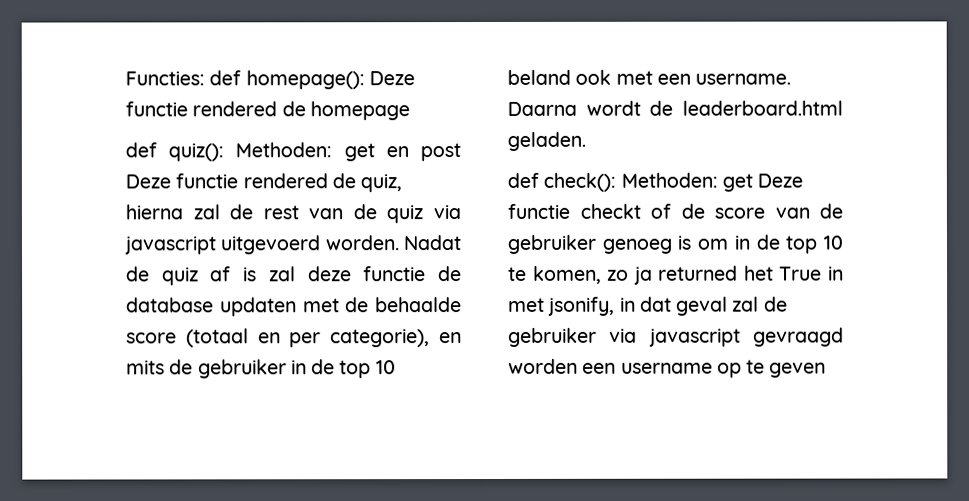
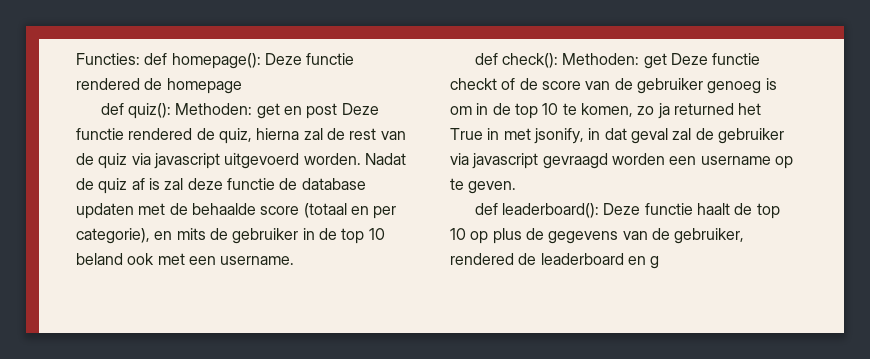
- Daarna wordt de leaderboard.html geladen.
- def check(): Methoden: get Deze functie checkt of de score van de gebruiker genoeg is om in de top 10 te komen, zo ja returned het True in met jsonify, in dat geval zal de gebruiker via javascript gevraagd worden een username op te geven
+ def check(): Methoden: get Deze functie checkt of de score van de gebruiker genoeg is om in de top 10 te komen, zo ja returned het True in met jsonify, in dat geval zal de gebruiker via javascript gevraagd worden een username op te geven.
+ def leaderboard(): Deze functie haalt de top 10 op plus de gegevens van de gebruiker, rendered de leaderboard en g

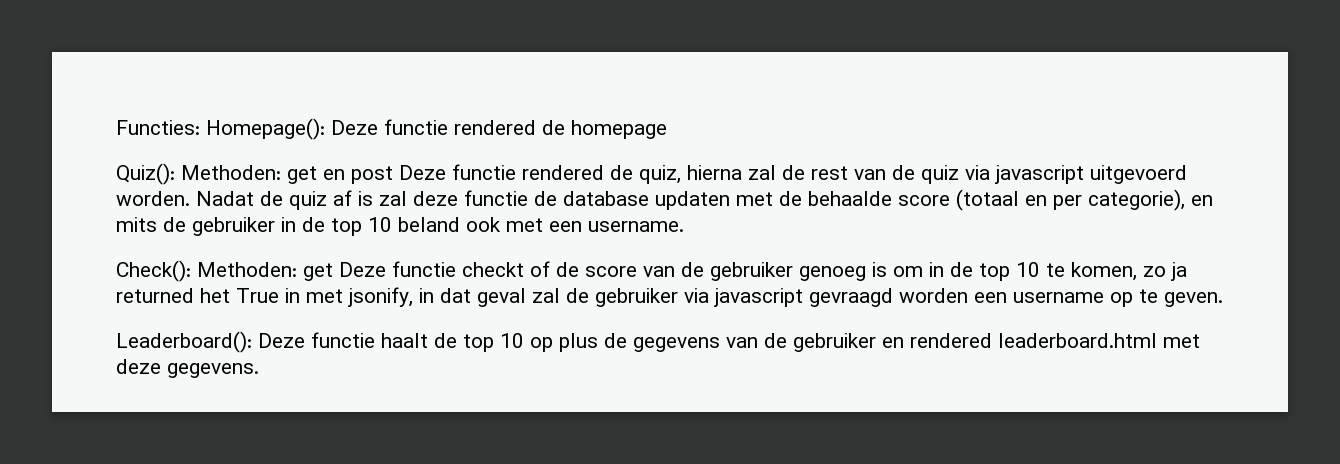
- Functies: def homepage(): Deze functie rendered de homepage
+ Functies: Homepage(): Deze functie rendered de homepage
- def quiz(): Methoden: get en post Deze functie rendered de quiz, hierna zal de rest van de quiz via javascript uitgevoerd worden.
+ Quiz(): Methoden: get en post Deze functie rendered de quiz, hierna zal de rest van de quiz via javascript uitgevoerd worden.
- def check(): Methoden: get Deze functie checkt of de score van de gebruiker genoeg is om in de top 10 te komen, zo ja returned het True in met jsonify, in dat geval zal de gebruiker via javascript gevraagd worden een username op te geven.
+ Check(): Methoden: get Deze functie checkt of de score van de gebruiker genoeg is om in de top 10 te komen, zo ja returned het True in met jsonify, in dat geval zal de gebruiker via javascript gevraagd worden een username op te geven.
- def leaderboard(): Deze functie haalt de top 10 op plus de gegevens van de gebruiker, rendered de leaderboard en g
+ Leaderboard(): Deze functie haalt de top 10 op plus de gegevens van de gebruiker en rendered leaderboard.html met deze gegevens.

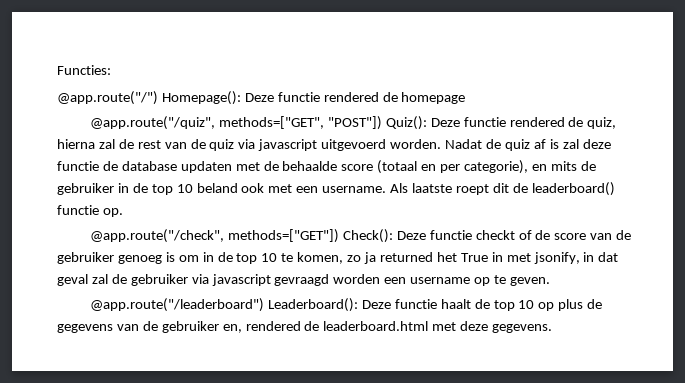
- Functies: Homepage(): Deze functie rendered de homepage
+ Functies:
+ @app.route("/") Homepage(): Deze functie rendered de homepage
- Quiz(): Methoden: get en post Deze functie rendered de quiz, hierna zal de rest van de quiz via javascript uitgevoerd worden.
+ @app.route("/quiz", methods=["GET", "POST"]) Quiz(): Deze functie rendered de quiz, hierna zal de rest van de quiz via javascript uitgevoerd worden.
- Nadat de quiz af is zal deze functie de database updaten met de behaalde score (totaal en per categorie), en mits de gebruiker in de top 10 beland ook met een username.
- Check(): Methoden: get Deze functie checkt of de score van de gebruiker genoeg is om in de top 10 te komen, zo ja returned het True in met jsonify, in dat geval zal de gebruiker via javascript gevraagd worden een username op te geven.
+ Nadat de quiz af is zal deze functie de database updaten met de behaalde score (totaal en per categorie), en mits de gebruiker in de top 10 beland ook met een username. Als laatste roept dit de leaderboard() functie op.
+ @app.route("/check", methods=["GET"]) Check(): Deze functie checkt of de score van de gebruiker genoeg is om in de top 10 te komen, zo ja returned het True in met jsonify, in dat geval zal de gebruiker via javascript gevraagd worden een username op te geven.
- Leaderboard(): Deze functie haalt de top 10 op plus de gegevens van de gebruiker en rendered leaderboard.html met deze gegevens.
+ @app.route("/leaderboard") Leaderboard(): Deze functie haalt de top 10 op plus de gegevens van de gebruiker en, rendered de leaderboard.html met deze gegevens.

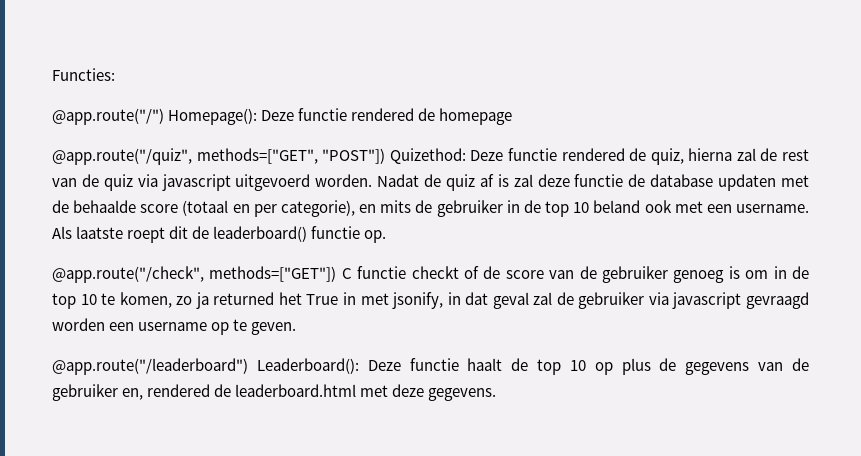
- @app.route("/quiz", methods=["GET", "POST"]) Quiz(): Deze functie rendered de quiz, hierna zal de rest van de quiz via javascript uitgevoerd worden.
+ @app.route("/quiz", methods=["GET", "POST"]) Quizethod: Deze functie rendered de quiz, hierna zal de rest van de quiz via javascript uitgevoerd worden.
- @app.route("/check", methods=["GET"]) Check(): Deze functie checkt of de score van de gebruiker genoeg is om in de top 10 te komen, zo ja returned het True in met jsonify, in dat geval zal de gebruiker via javascript gevraagd worden een username op te geven.
+ @app.route("/check", methods=["GET"]) C functie checkt of de score van de gebruiker genoeg is om in de top 10 te komen, zo ja returned het True in met jsonify, in dat geval zal de gebruiker via javascript gevraagd worden een username op te geven.

